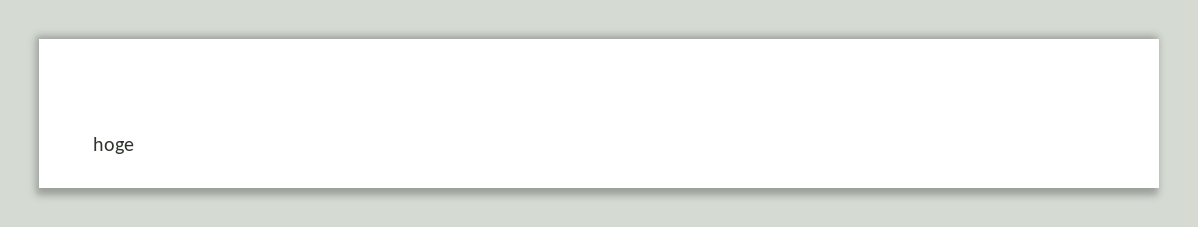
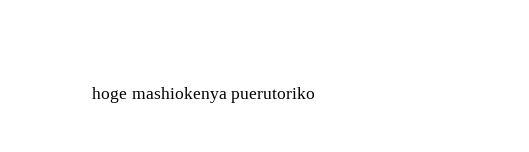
- hoge
+ hoge mashiokenya puerutoriko

